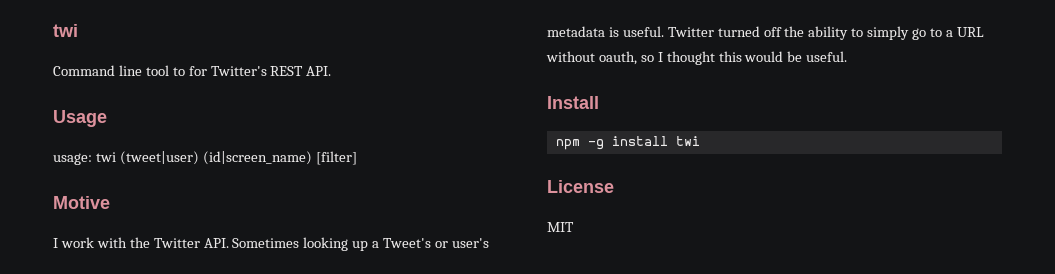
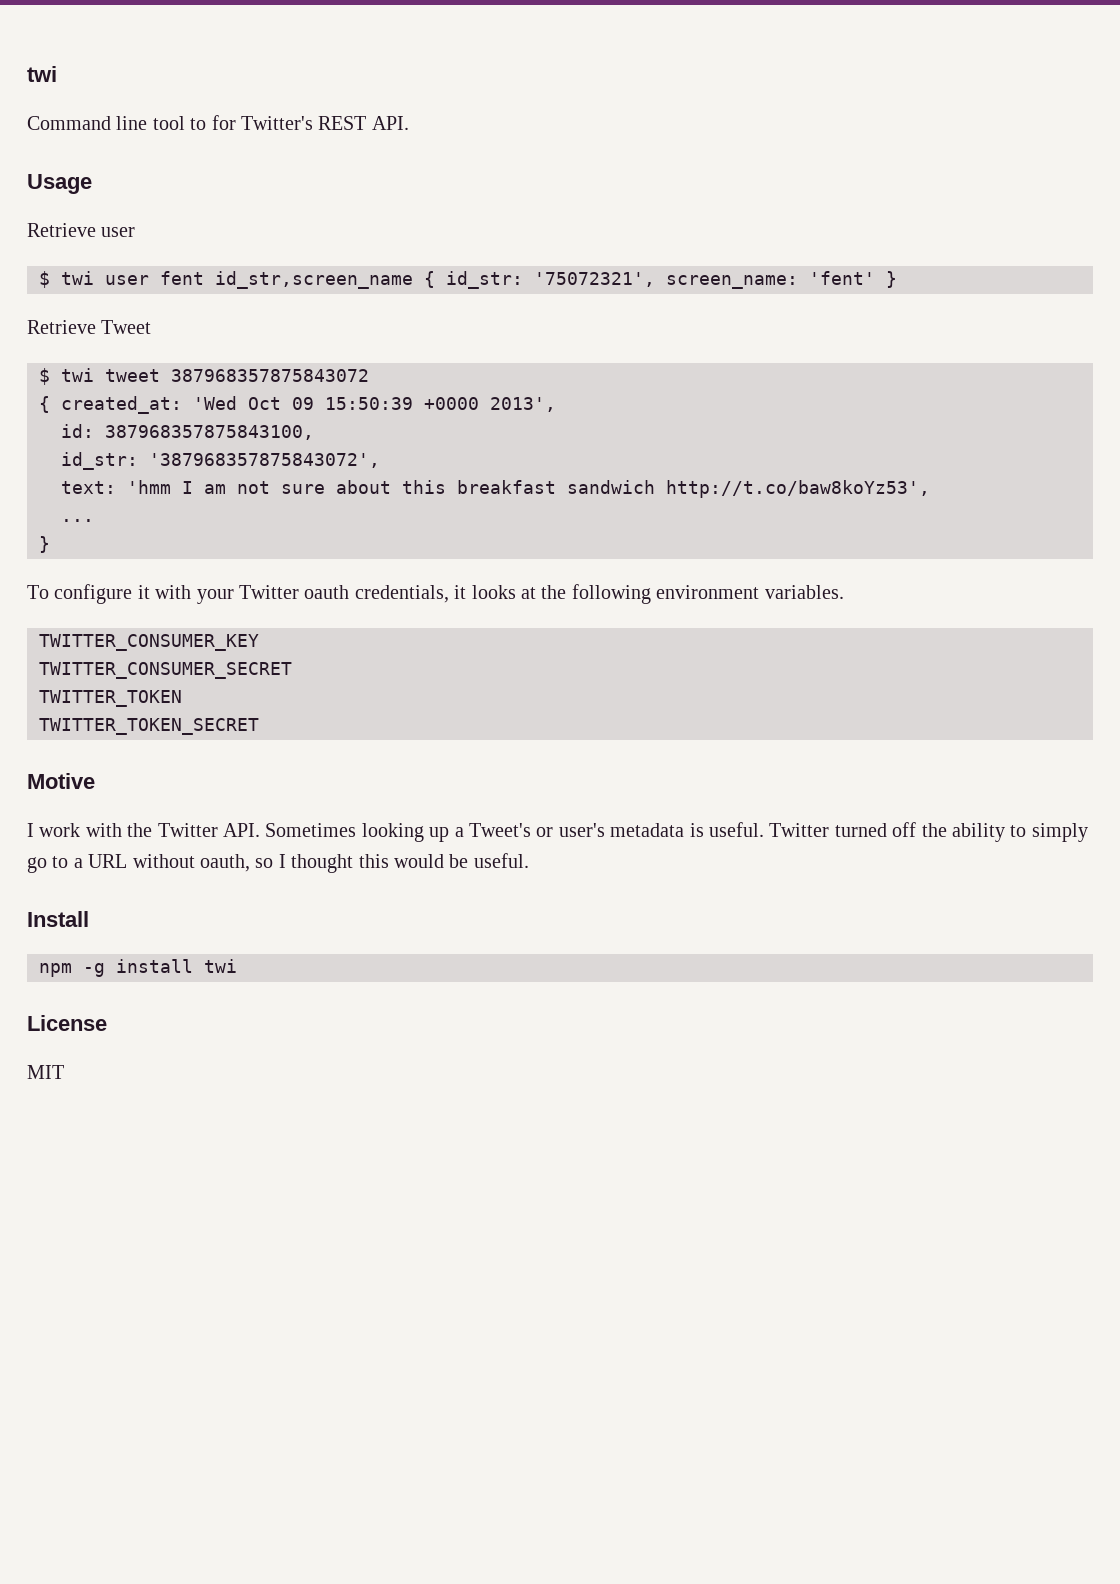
- usage: twi (tweet|user) (id|screen_name) [filter]
+ Retrieve user
+ $ twi user fent id_str,screen_name { id_str: '75072321', screen_name: 'fent' }
+ Retrieve Tweet
+ $ twi tweet 387968357875843072
+ { created_at: 'Wed Oct 09 15:50:39 +0000 2013',
+ id: 387968357875843100,
+ id_str: '387968357875843072',
+ text: 'hmm I am not sure about this breakfast sandwich http://t.co/baw8koYz53',
+ ...
+ }
+ To configure it with your Twitter oauth credentials, it looks at the following environment variables.
+ TWITTER_CONSUMER_KEY
+ TWITTER_CONSUMER_SECRET
+ TWITTER_TOKEN
+ TWITTER_TOKEN_SECRET

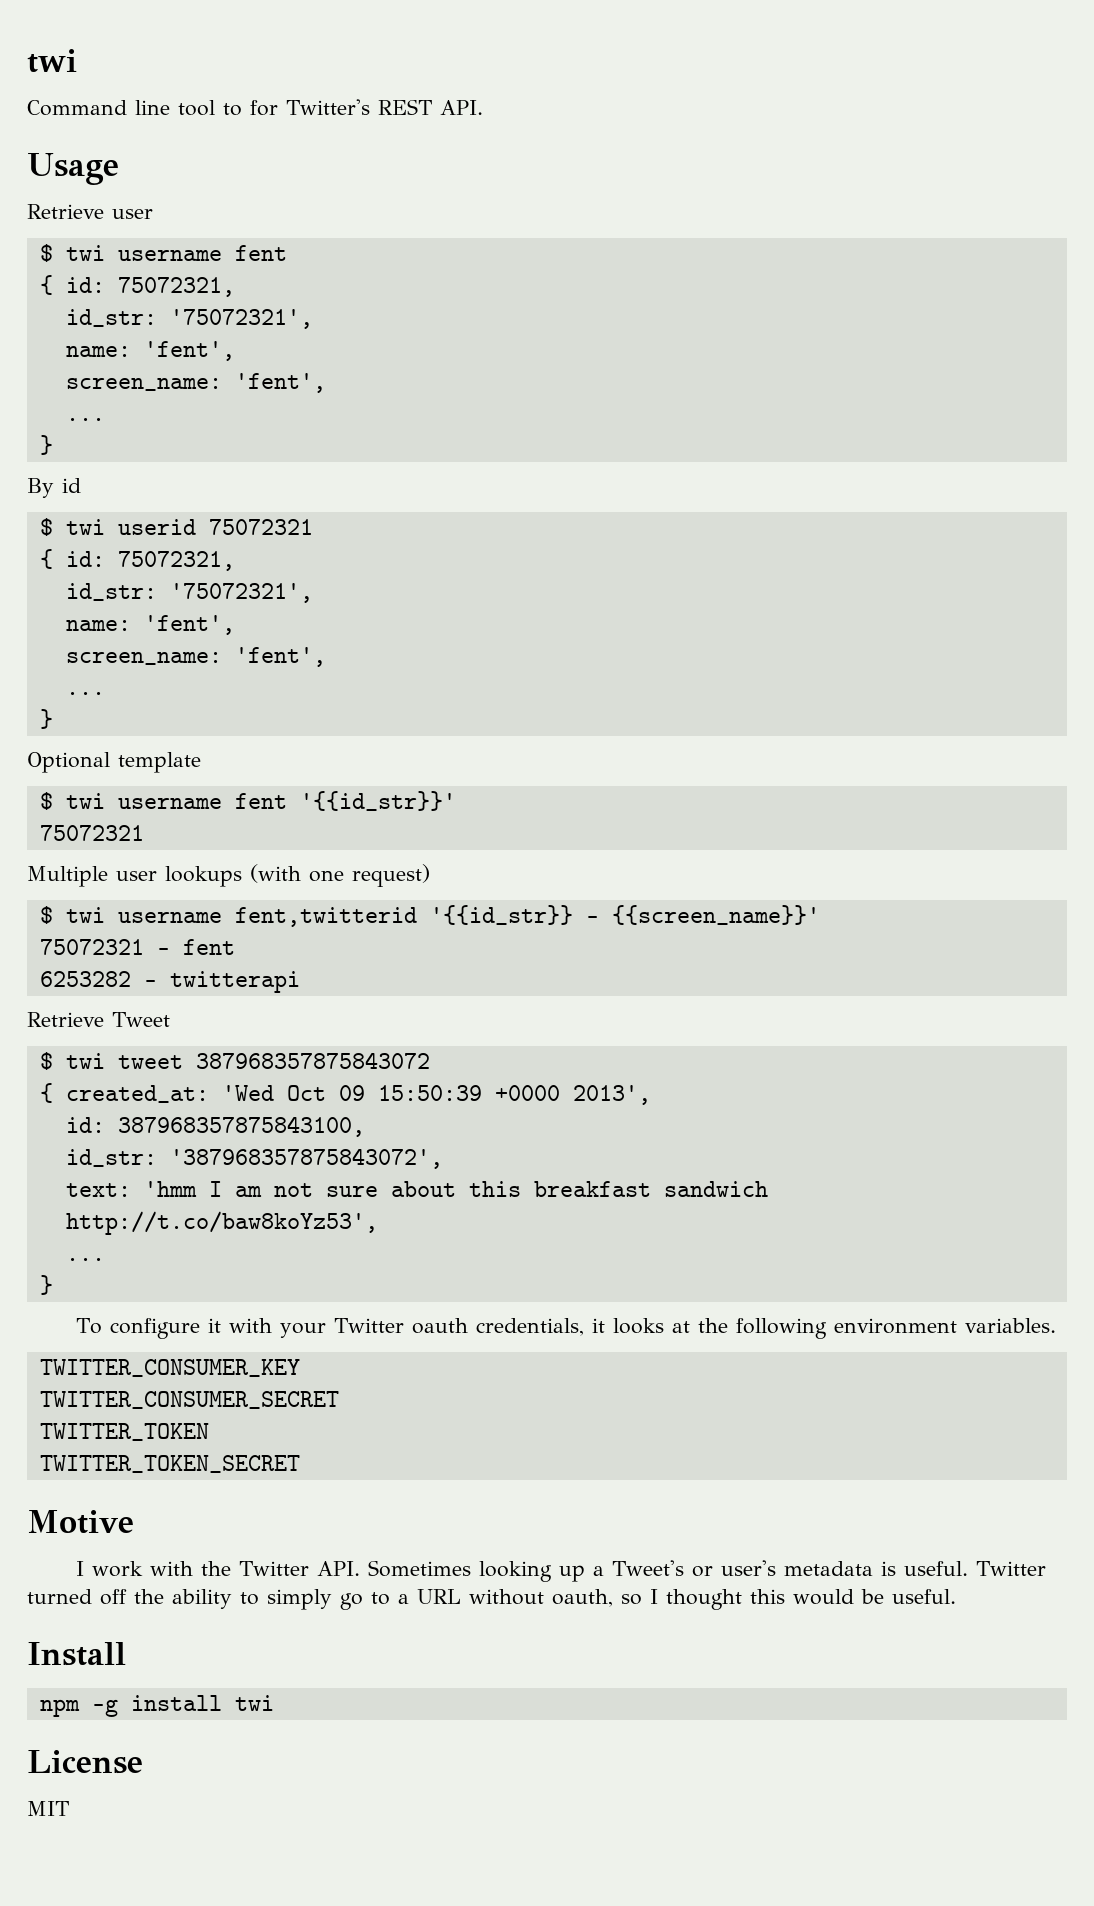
  Retrieve user
- $ twi user fent id_str,screen_name { id_str: '75072321', screen_name: 'fent' }
+ $ twi username fent
+ { id: 75072321,
+ id_str: '75072321',
+ name: 'fent',
+ screen_name: 'fent',
+ ...
+ }
+ By id
+ $ twi userid 75072321
+ { id: 75072321,
+ id_str: '75072321',
+ name: 'fent',
+ screen_name: 'fent',
+ ...
+ }
+ Optional template
+ $ twi username fent '{{id_str}}'
+ 75072321
+ Multiple user lookups (with one request)
+ $ twi username fent,twitterid '{{id_str}} - {{screen_name}}'
+ 75072321 - fent
+ 6253282 - twitterapi

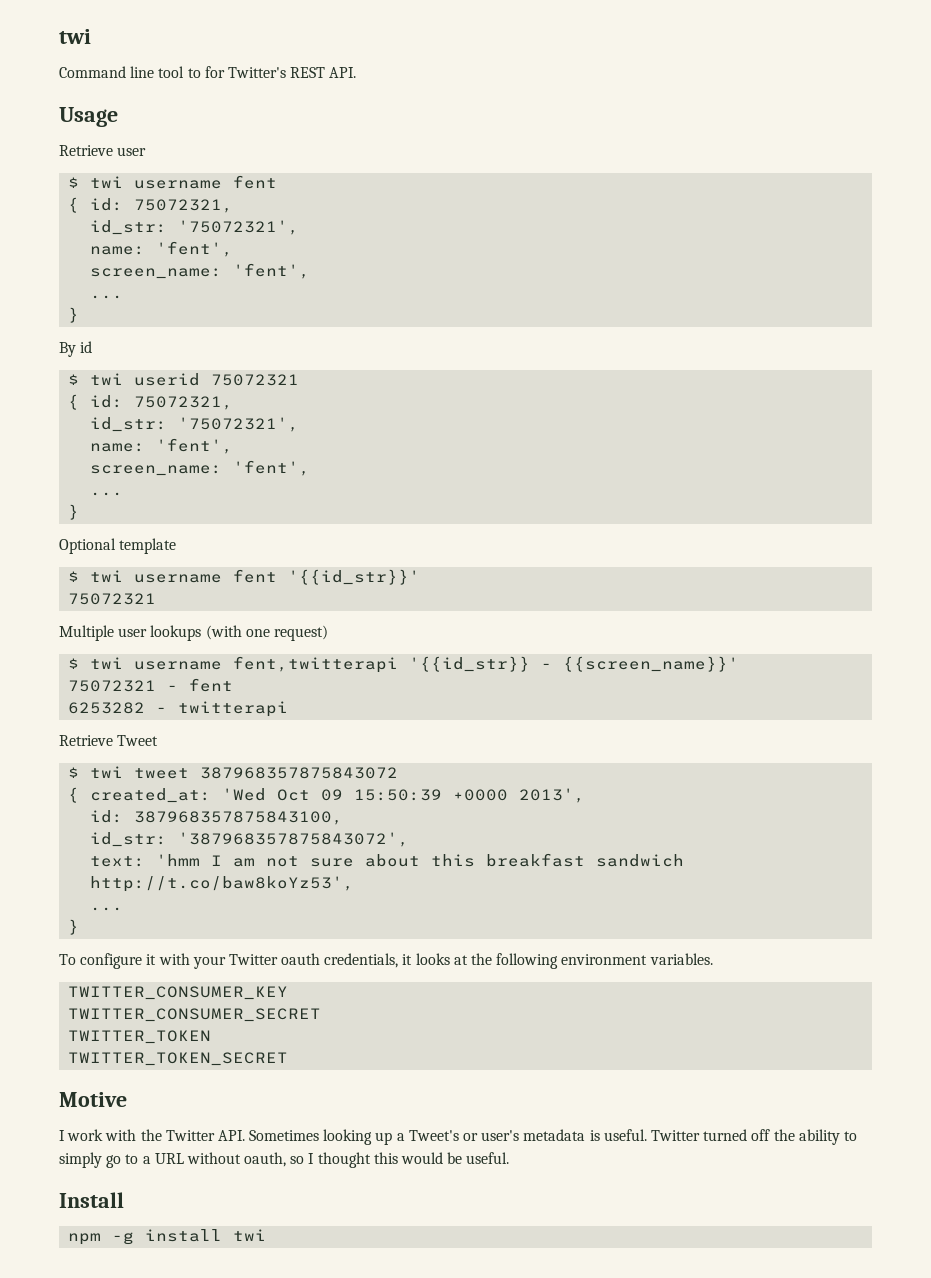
- $ twi username fent,twitterid '{{id_str}} - {{screen_name}}'
+ $ twi username fent,twitterapi '{{id_str}} - {{screen_name}}'
- License
- MIT

